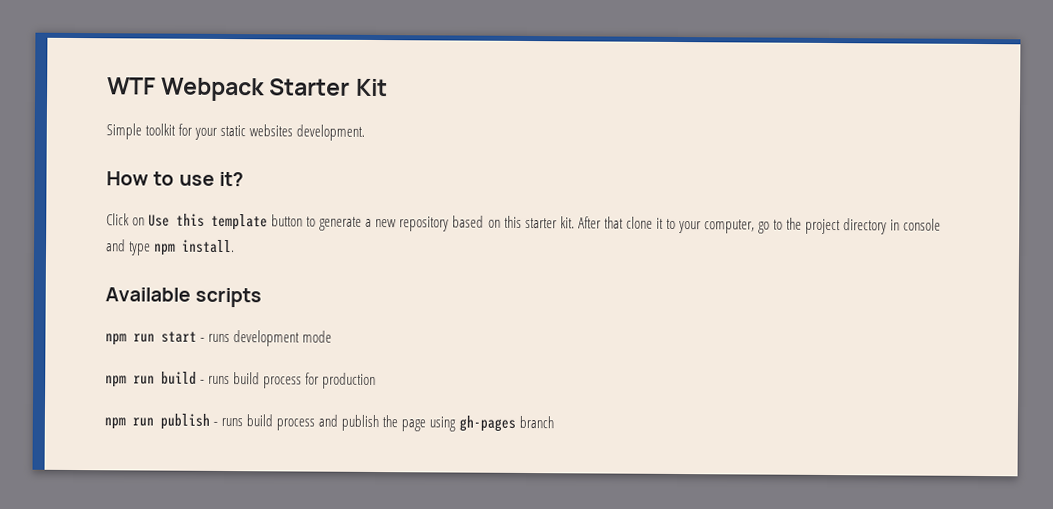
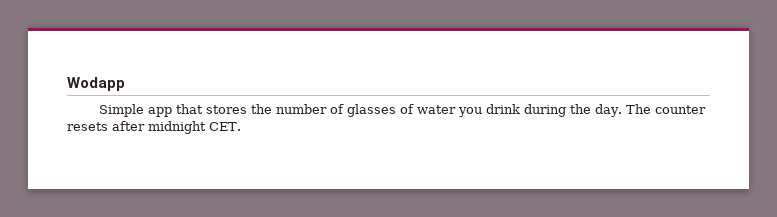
- WTF Webpack Starter Kit
- Simple toolkit for your static websites development.
- How to use it?
- Click on Use this template button to generate a new repository based on this starter kit. After that clone it to your computer, go to the project directory in console and type npm install.
- Available scripts
- npm run start - runs development mode
- npm run build - runs build process for production
- npm run publish - runs build process and publish the page using gh-pages branch
+ Wodapp
+ Simple app that stores the number of glasses of water you drink during the day. The counter resets after midnight CET.

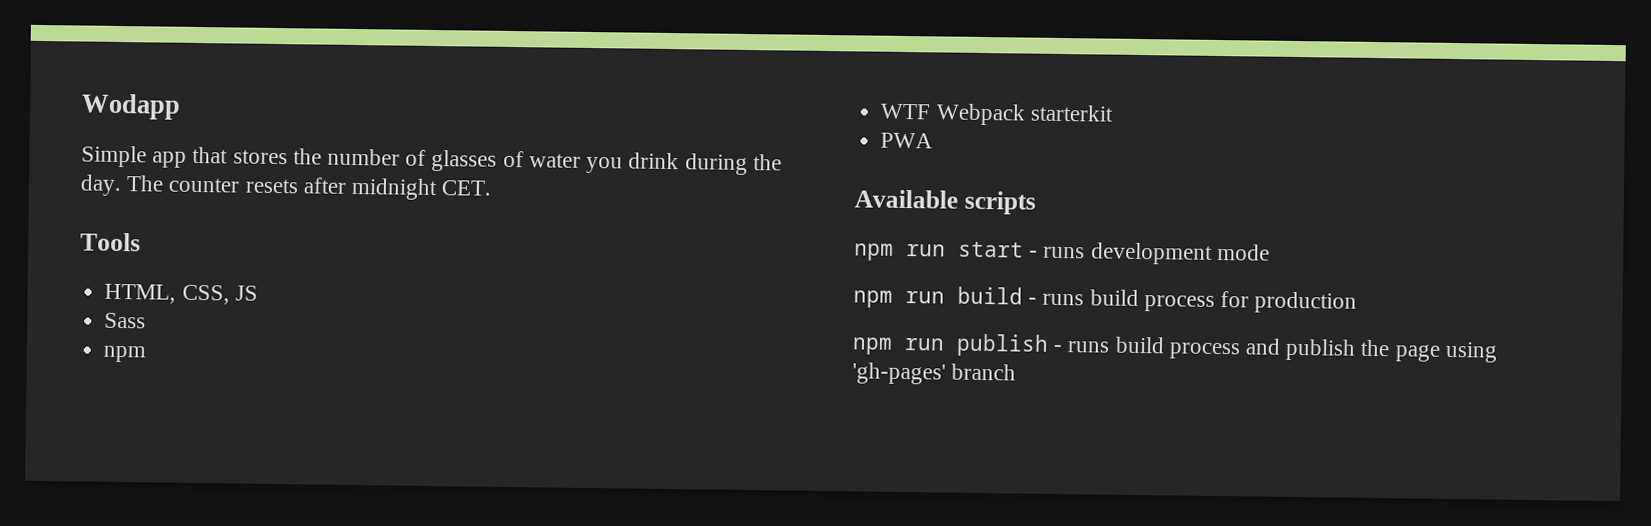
+ Tools
+ HTML, CSS, JS
+ Sass
+ npm
+ WTF Webpack starterkit
+ PWA
+ Available scripts
+ npm run start - runs development mode
+ npm run build - runs build process for production
+ npm run publish - runs build process and publish the page using 'gh-pages' branch

